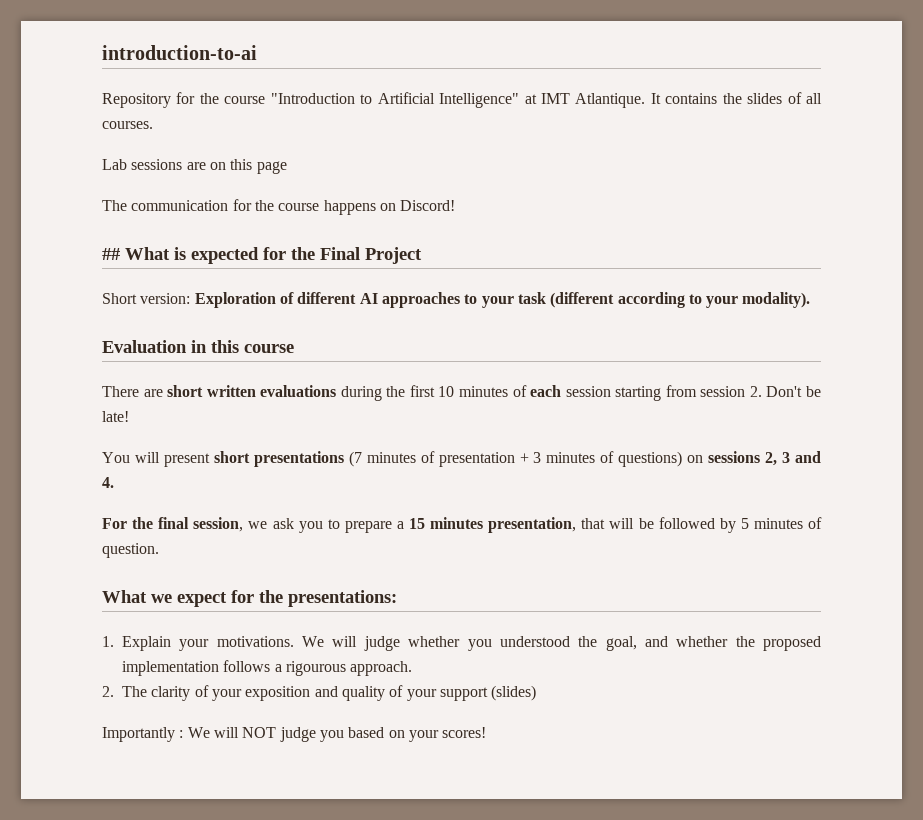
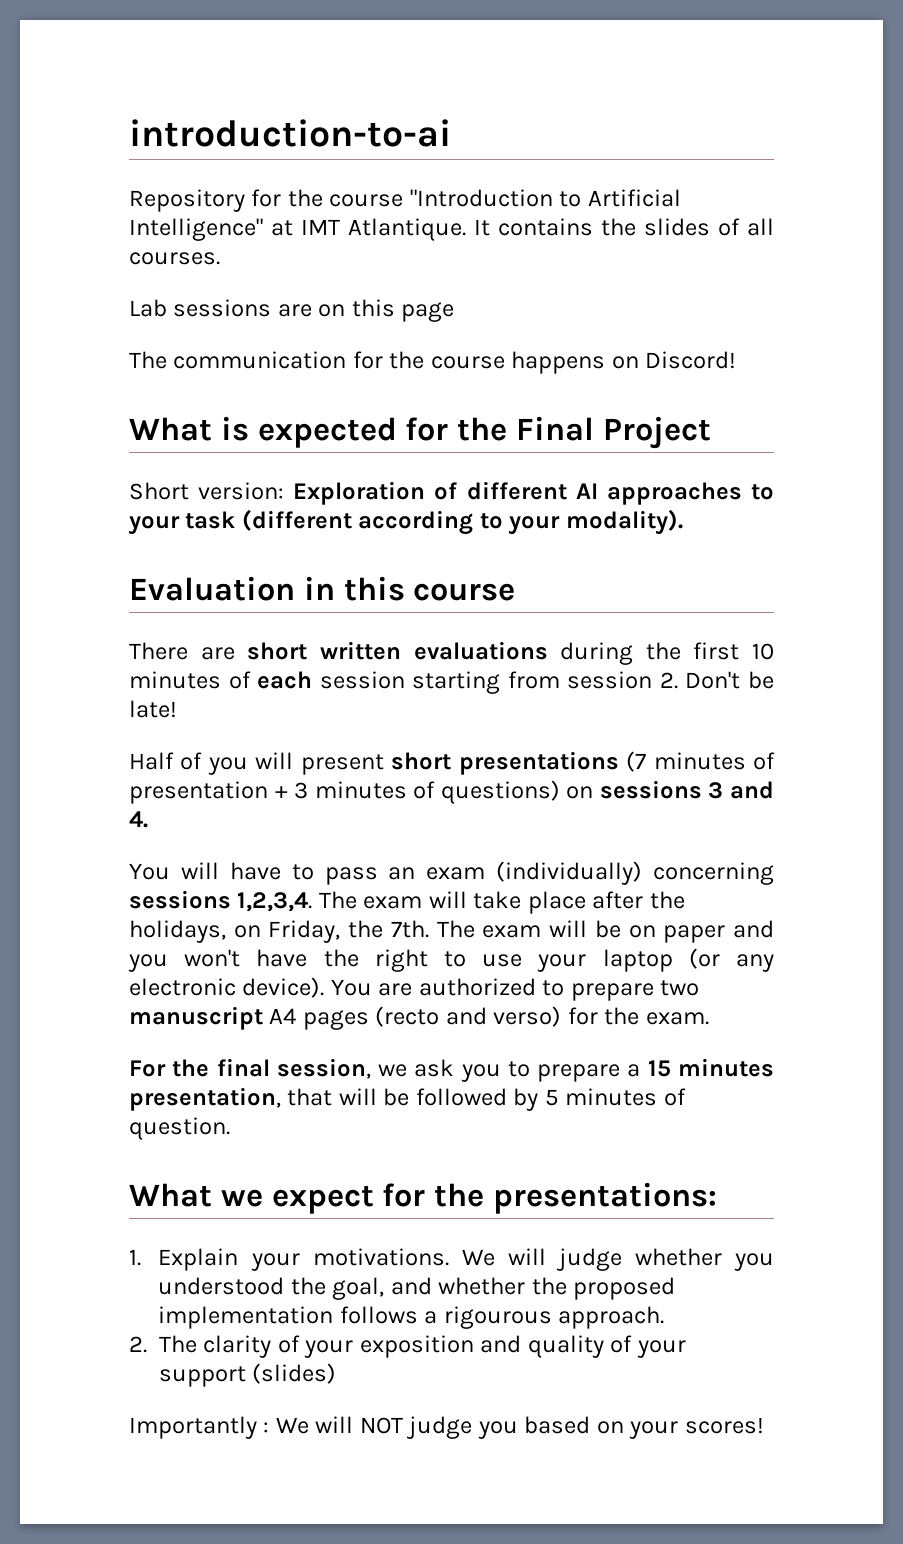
- ## What is expected for the Final Project
+ What is expected for the Final Project
- You will present short presentations (7 minutes of presentation + 3 minutes of questions) on sessions 2, 3 and 4.
+ Half of you will present short presentations (7 minutes of presentation + 3 minutes of questions) on sessions 3 and 4.
+ You will have to pass an exam (individually) concerning sessions 1,2,3,4. The exam will take place after the holidays, on Friday, the 7th. The exam will be on paper and you won't have the right to use your laptop (or any electronic device). You are authorized to prepare two manuscript A4 pages (recto and verso) for the exam.

